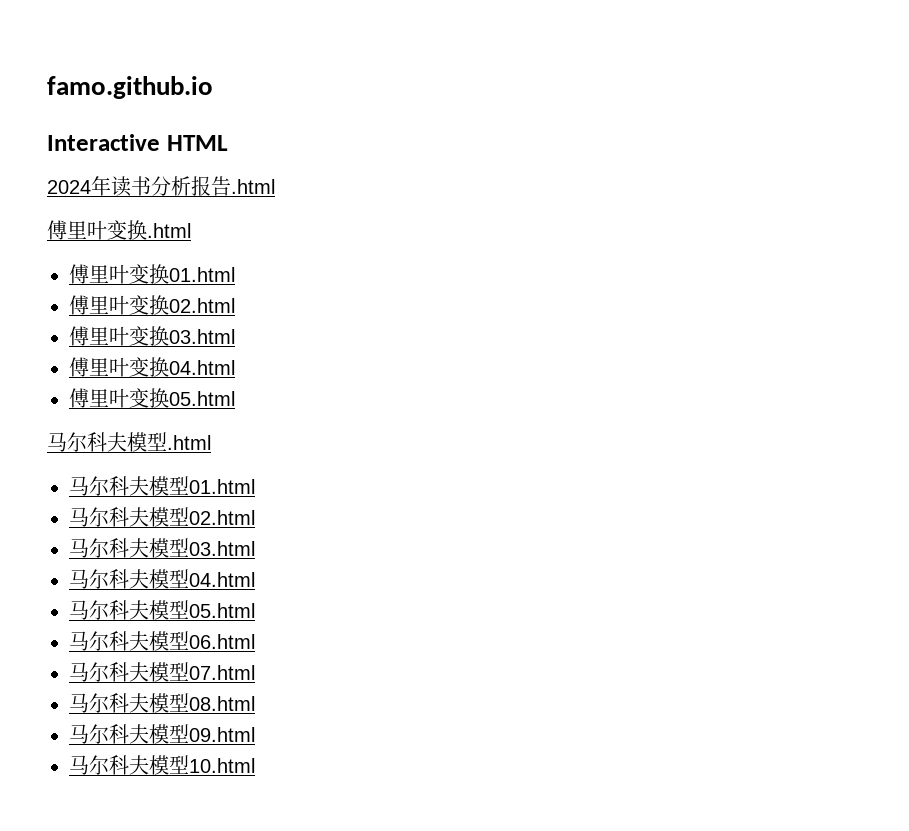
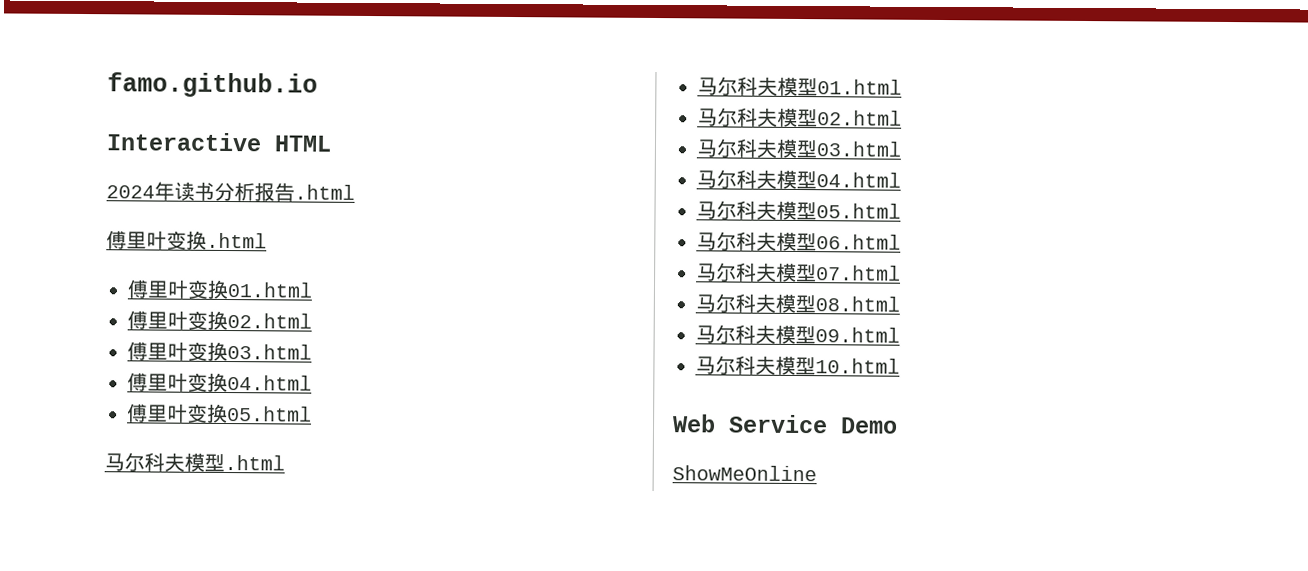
+ Web Service Demo
+ ShowMeOnline

